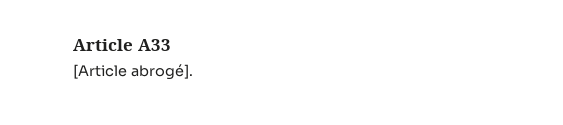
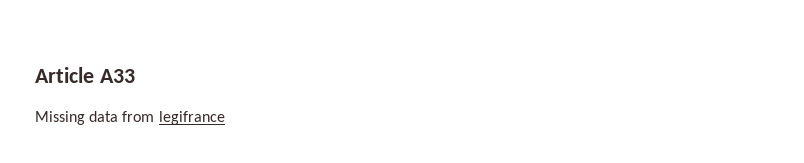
- [Article abrogé].
+ Missing data from legifrance

